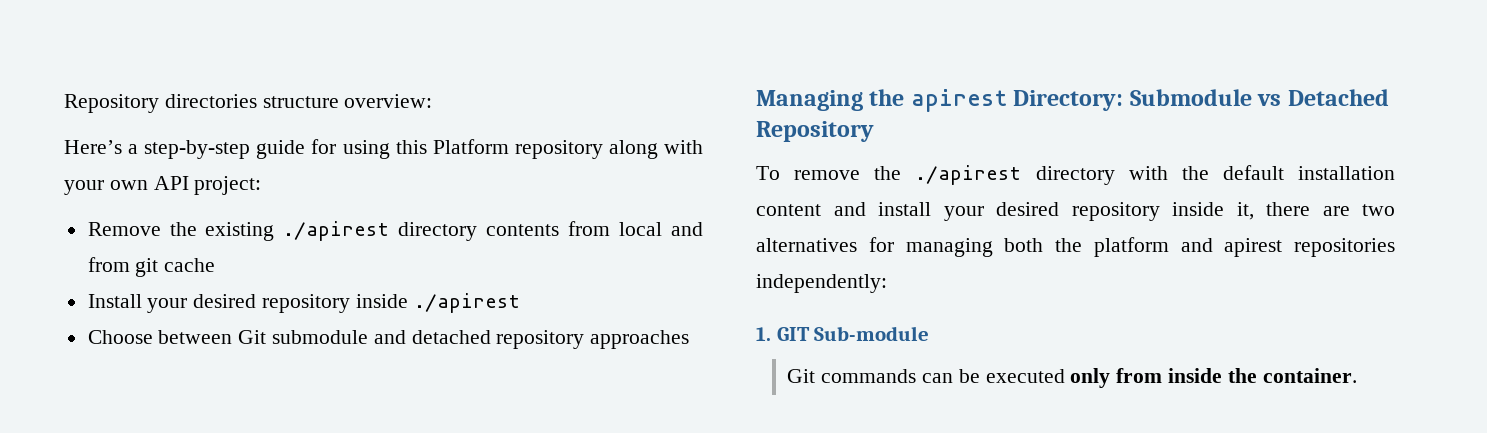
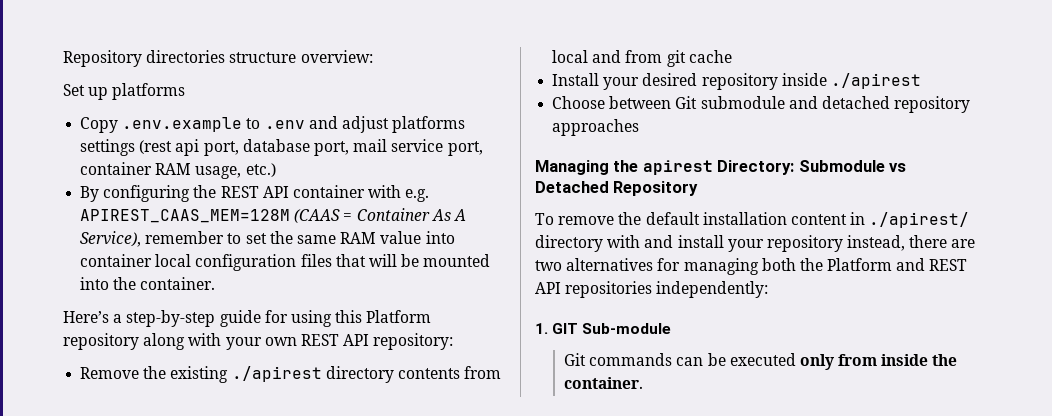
+ Set up platforms
+ Copy .env.example to .env and adjust platforms settings (rest api port, database port, mail service port, container RAM usage, etc.)
+ By configuring the REST API container with e.g. APIREST_CAAS_MEM=128M (CAAS = Container As A Service), remember to set the same RAM value into container local configuration files that will be mounted into the container.
- Here’s a step-by-step guide for using this Platform repository along with your own API project:
+ Here’s a step-by-step guide for using this Platform repository along with your own REST API repository:
- To remove the ./apirest directory with the default installation content and install your desired repository inside it, there are two alternatives for managing both the platform and apirest repositories independently:
+ To remove the default installation content in ./apirest/ directory with and install your repository instead, there are two alternatives for managing both the Platform and REST API repositories independently:

